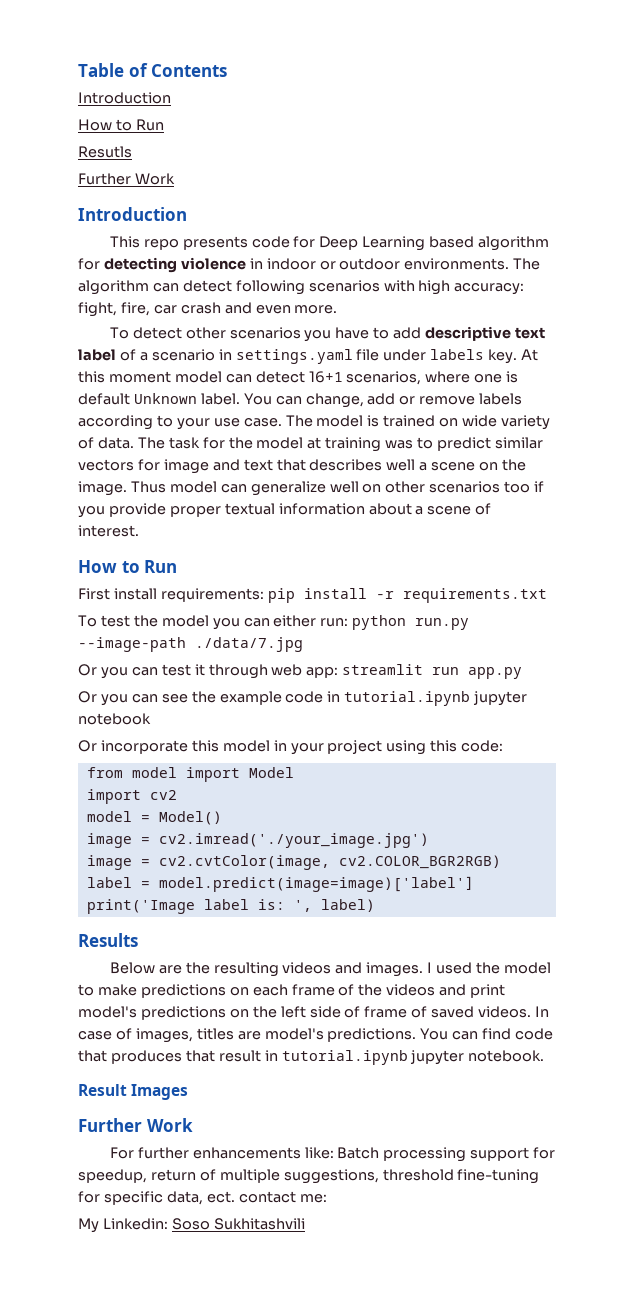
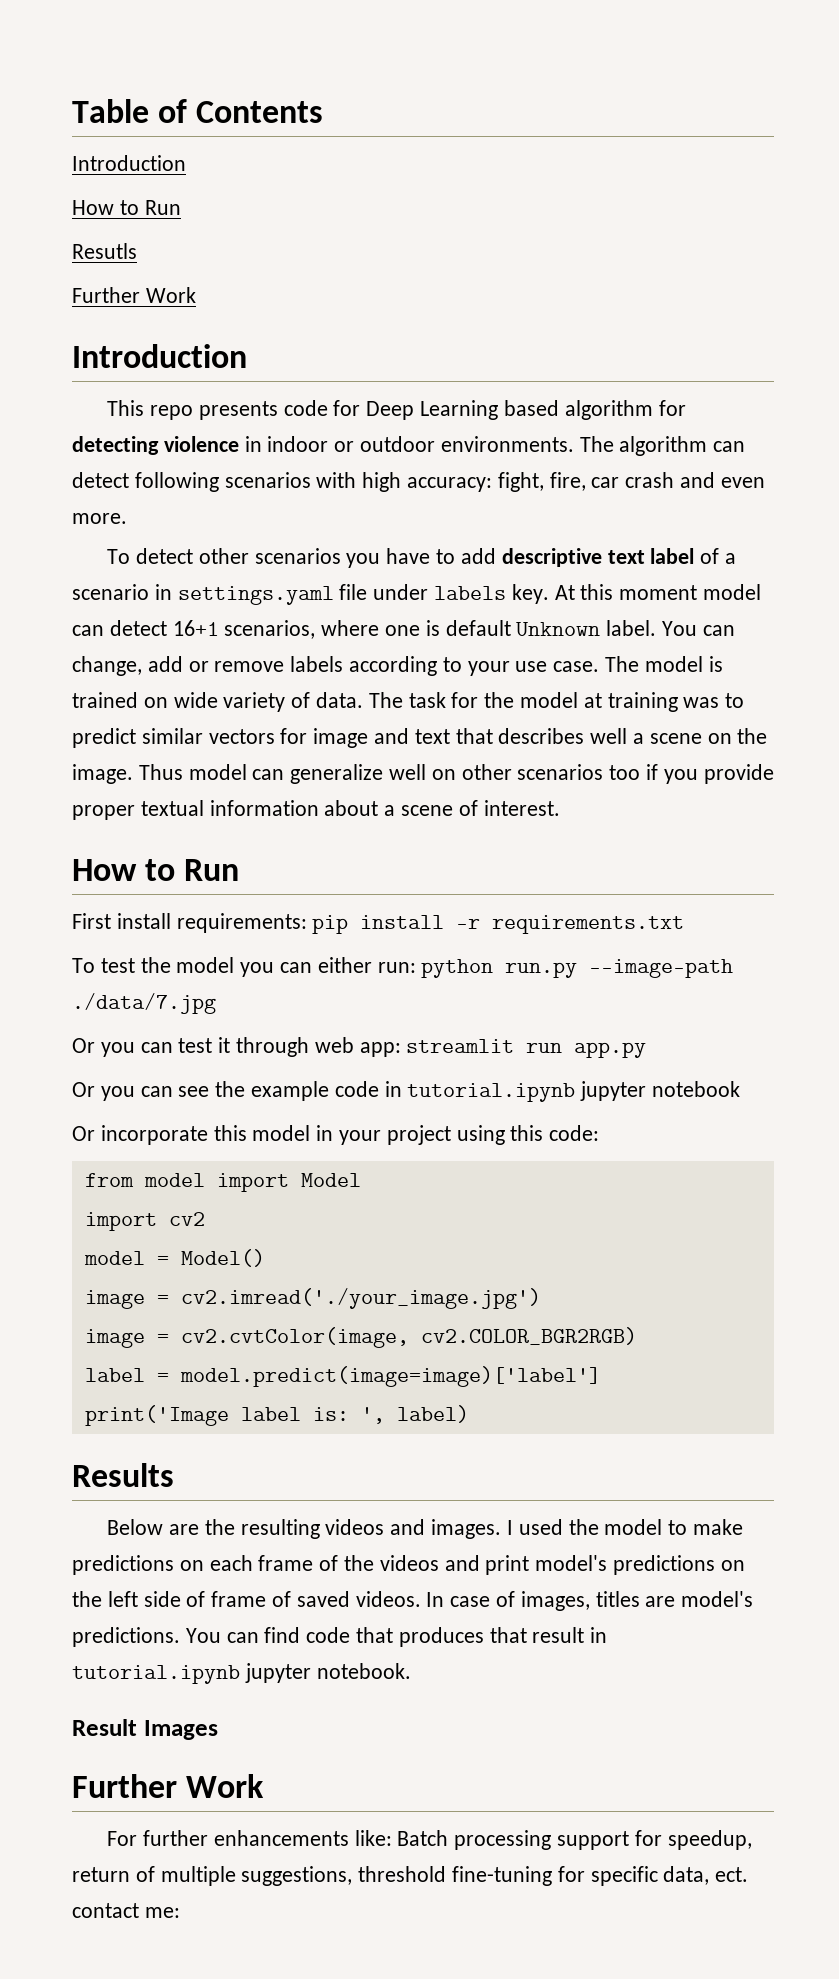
- My Linkedin: Soso Sukhitashvili

